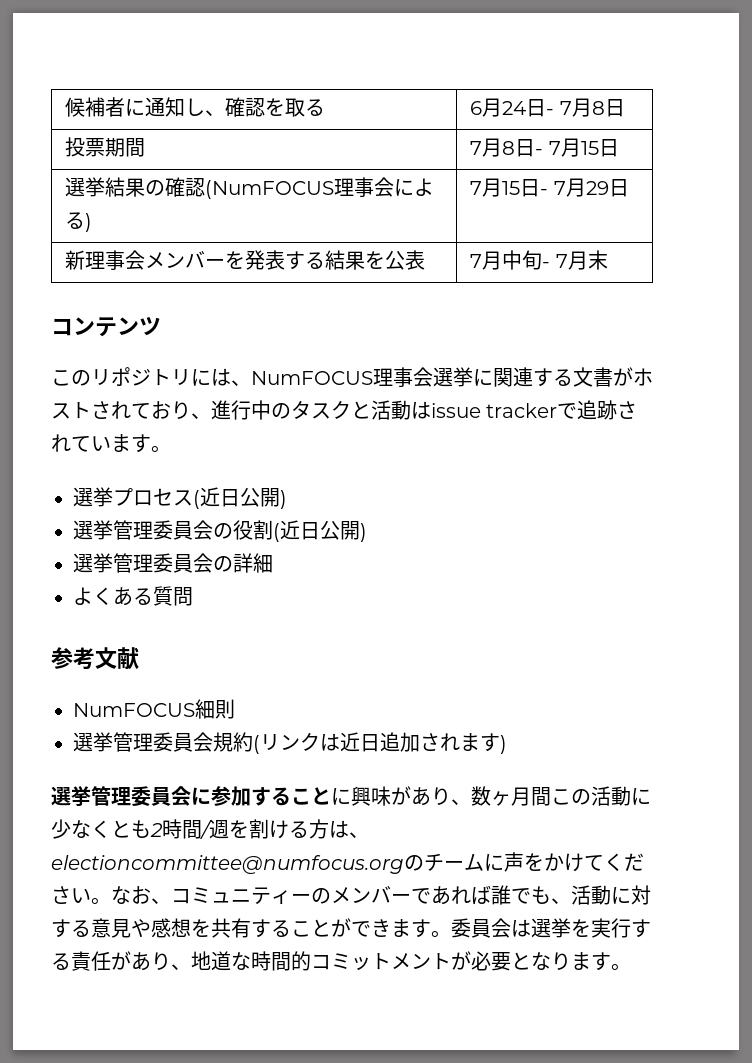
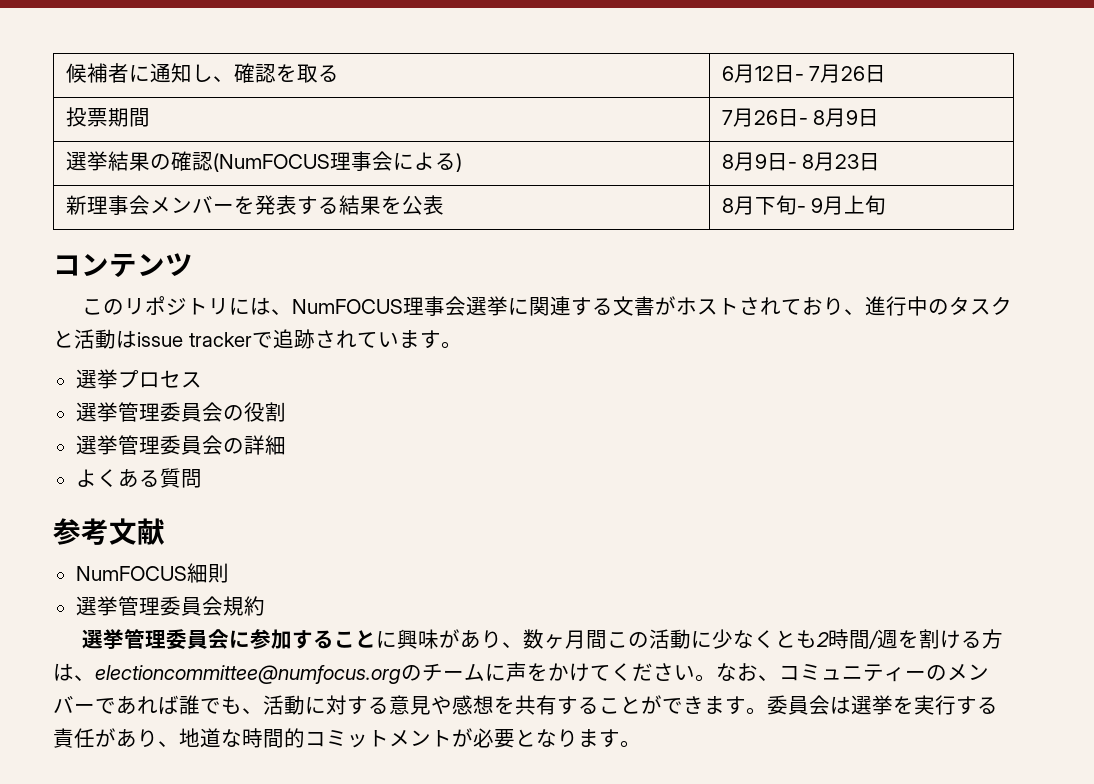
- 候補者に通知し、確認を取る | 6月24日- 7月8日
+ 候補者に通知し、確認を取る | 6月12日- 7月26日
- 投票期間 | 7月8日- 7月15日
+ 投票期間 | 7月26日- 8月9日
- 選挙結果の確認(NumFOCUS理事会による) | 7月15日- 7月29日
+ 選挙結果の確認(NumFOCUS理事会による) | 8月9日- 8月23日
- 新理事会メンバーを発表する結果を公表 | 7月中旬- 7月末
+ 新理事会メンバーを発表する結果を公表 | 8月下旬- 9月上旬
- 選挙プロセス(近日公開)
+ 選挙プロセス
- 選挙管理委員会の役割(近日公開)
+ 選挙管理委員会の役割
- 選挙管理委員会規約(リンクは近日追加されます)
+ 選挙管理委員会規約

